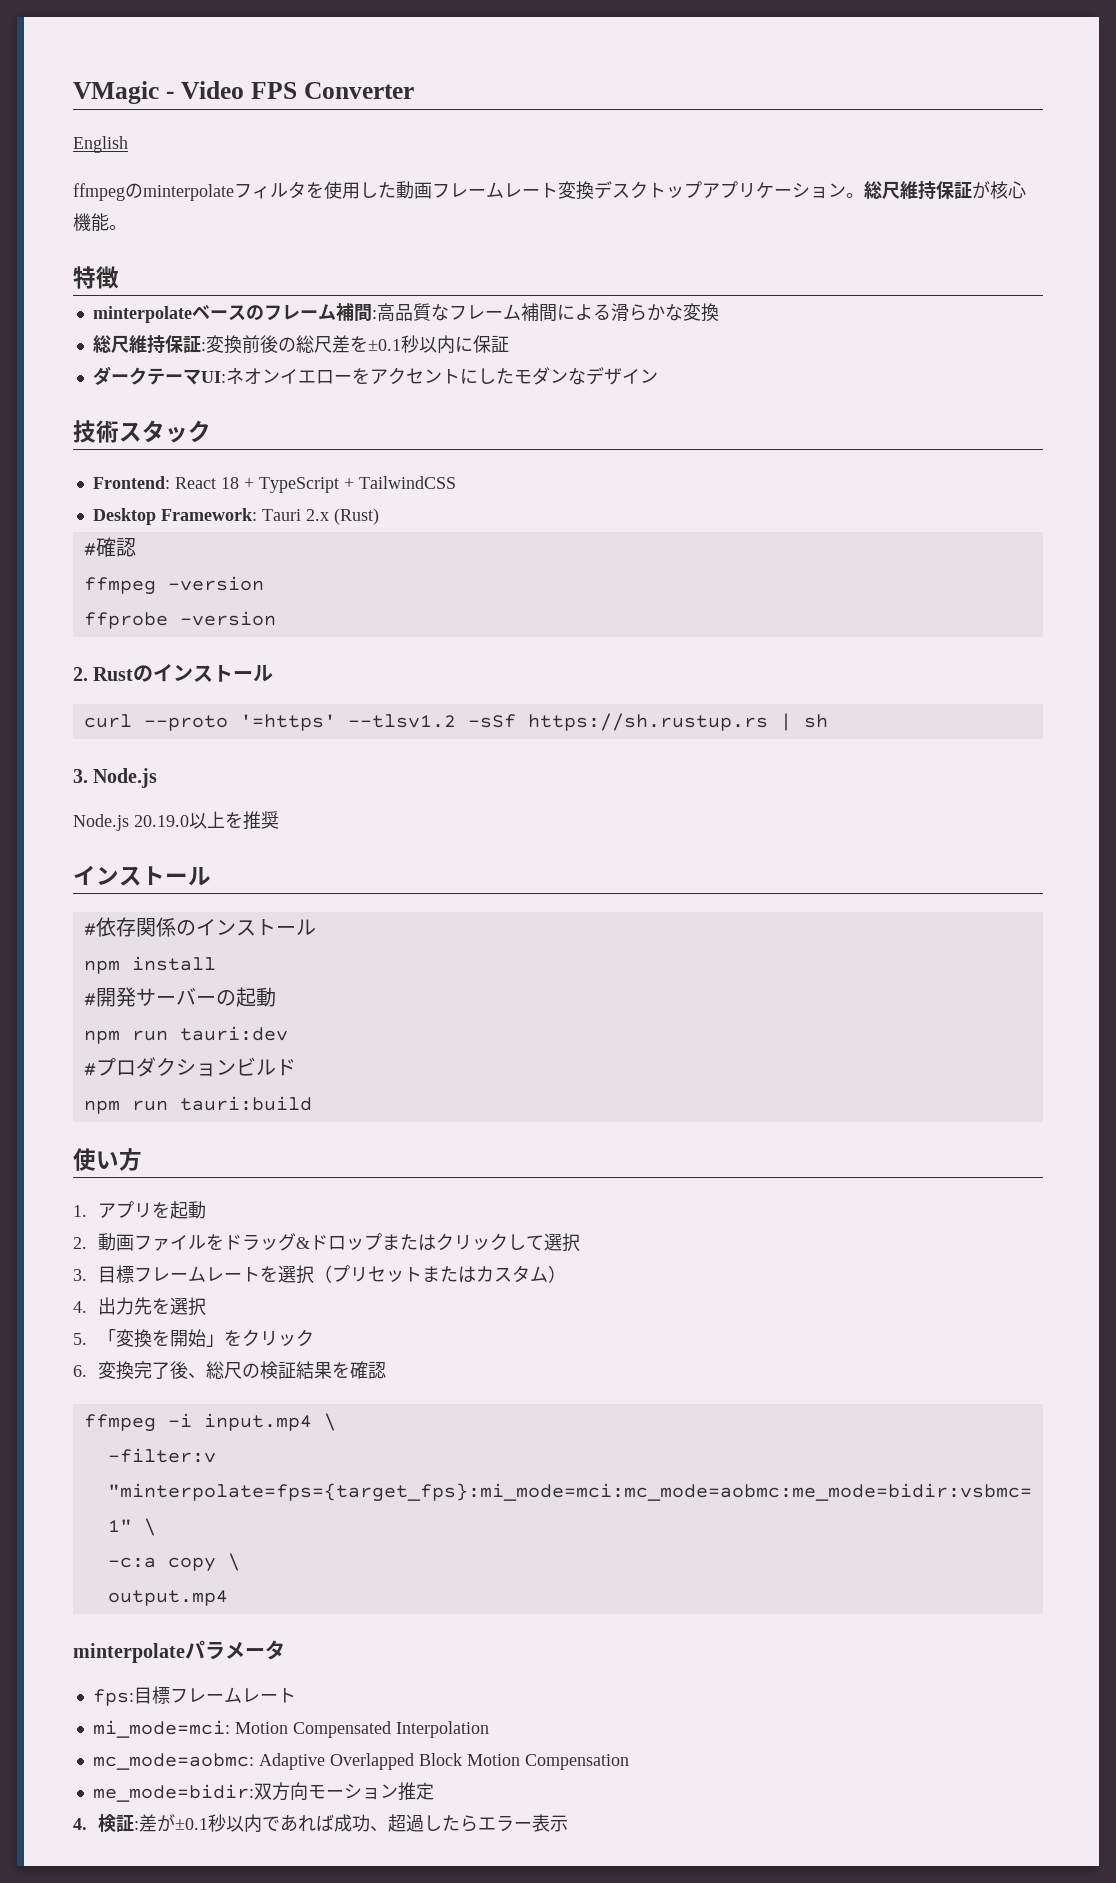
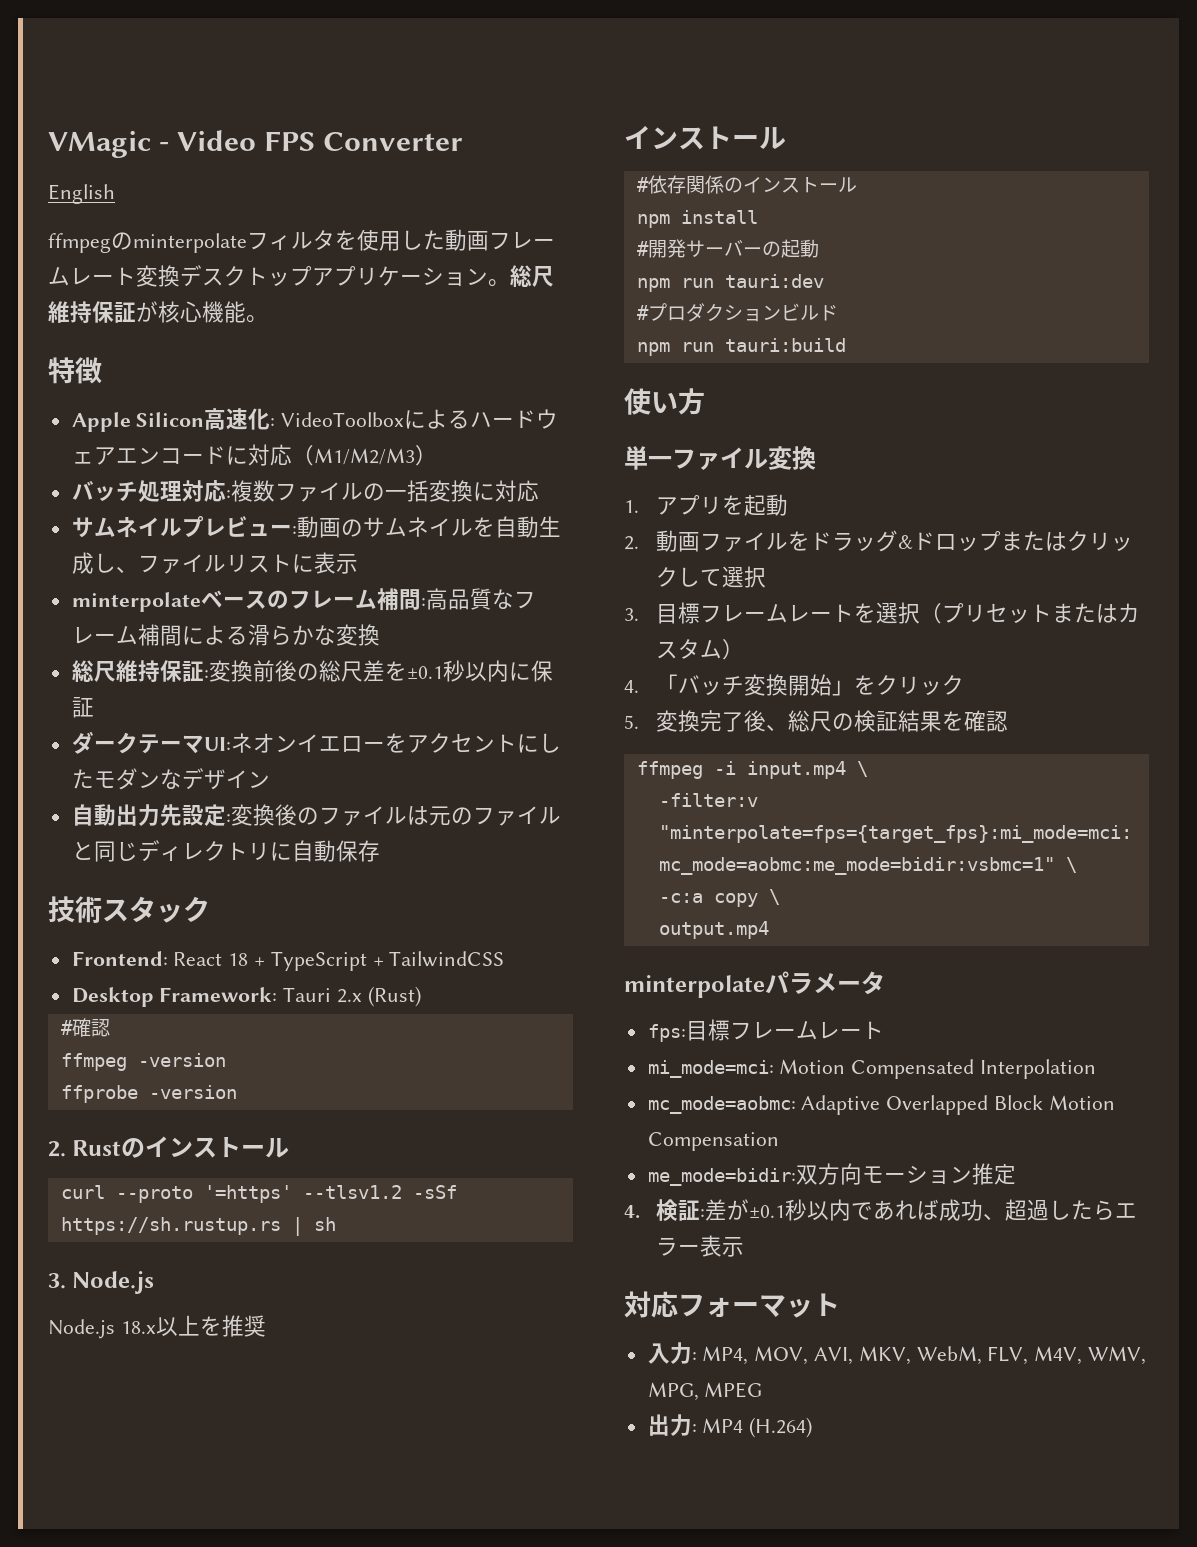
+ Apple Silicon高速化: VideoToolboxによるハードウェアエンコードに対応（M1/M2/M3）
+ バッチ処理対応:複数ファイルの一括変換に対応
+ サムネイルプレビュー:動画のサムネイルを自動生成し、ファイルリストに表示
+ 自動出力先設定:変換後のファイルは元のファイルと同じディレクトリに自動保存
- Node.js 20.19.0以上を推奨
+ Node.js 18.x以上を推奨
+ 単一ファイル変換
- 4.出力先を選択
- 5.「変換を開始」をクリック
+ 4.「バッチ変換開始」をクリック
- 6.変換完了後、総尺の検証結果を確認
+ 5.変換完了後、総尺の検証結果を確認
+ 対応フォーマット
+ 入力: MP4, MOV, AVI, MKV, WebM, FLV, M4V, WMV, MPG, MPEG
+ 出力: MP4 (H.264)

